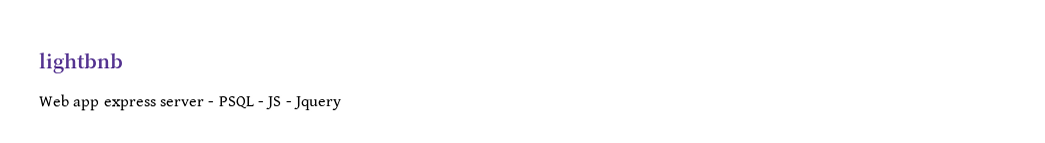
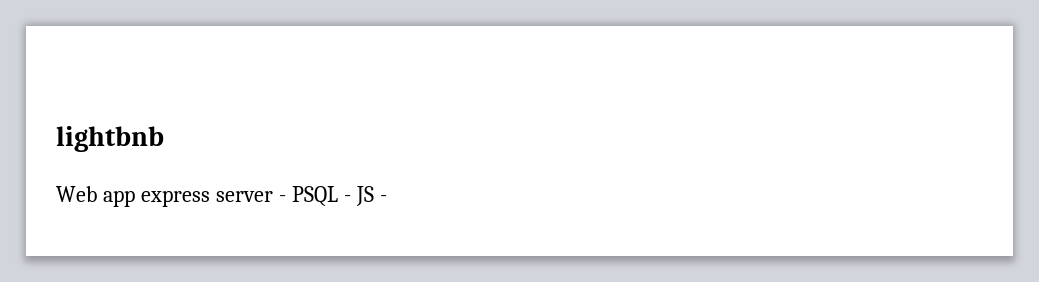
- Web app express server - PSQL - JS - Jquery
+ Web app express server - PSQL - JS -

